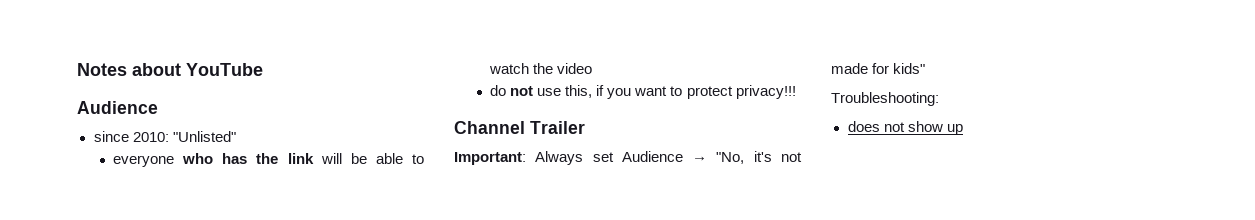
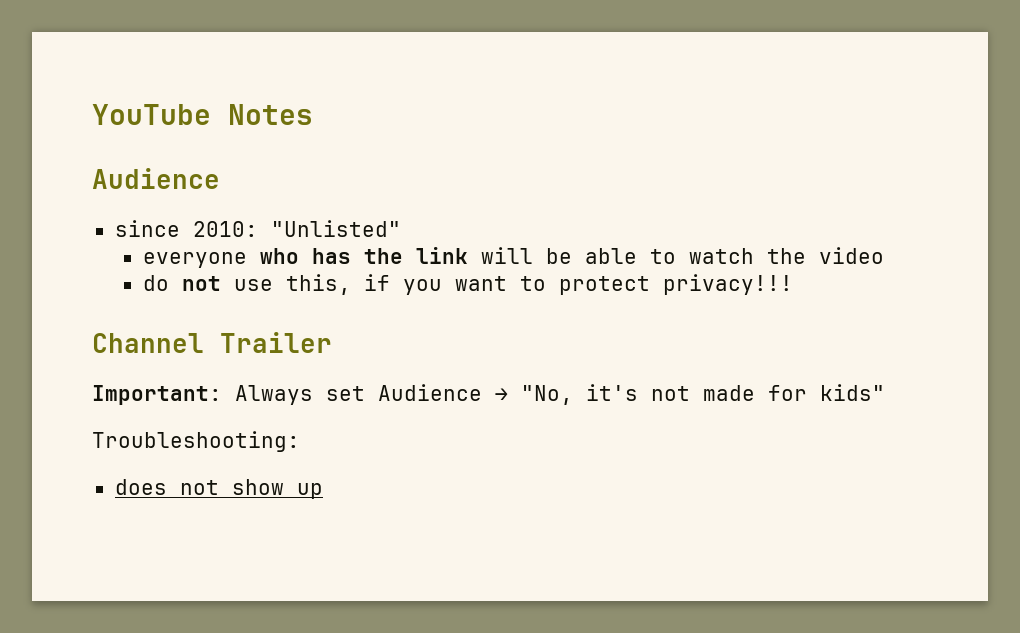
- Notes about YouTube
+ YouTube Notes

